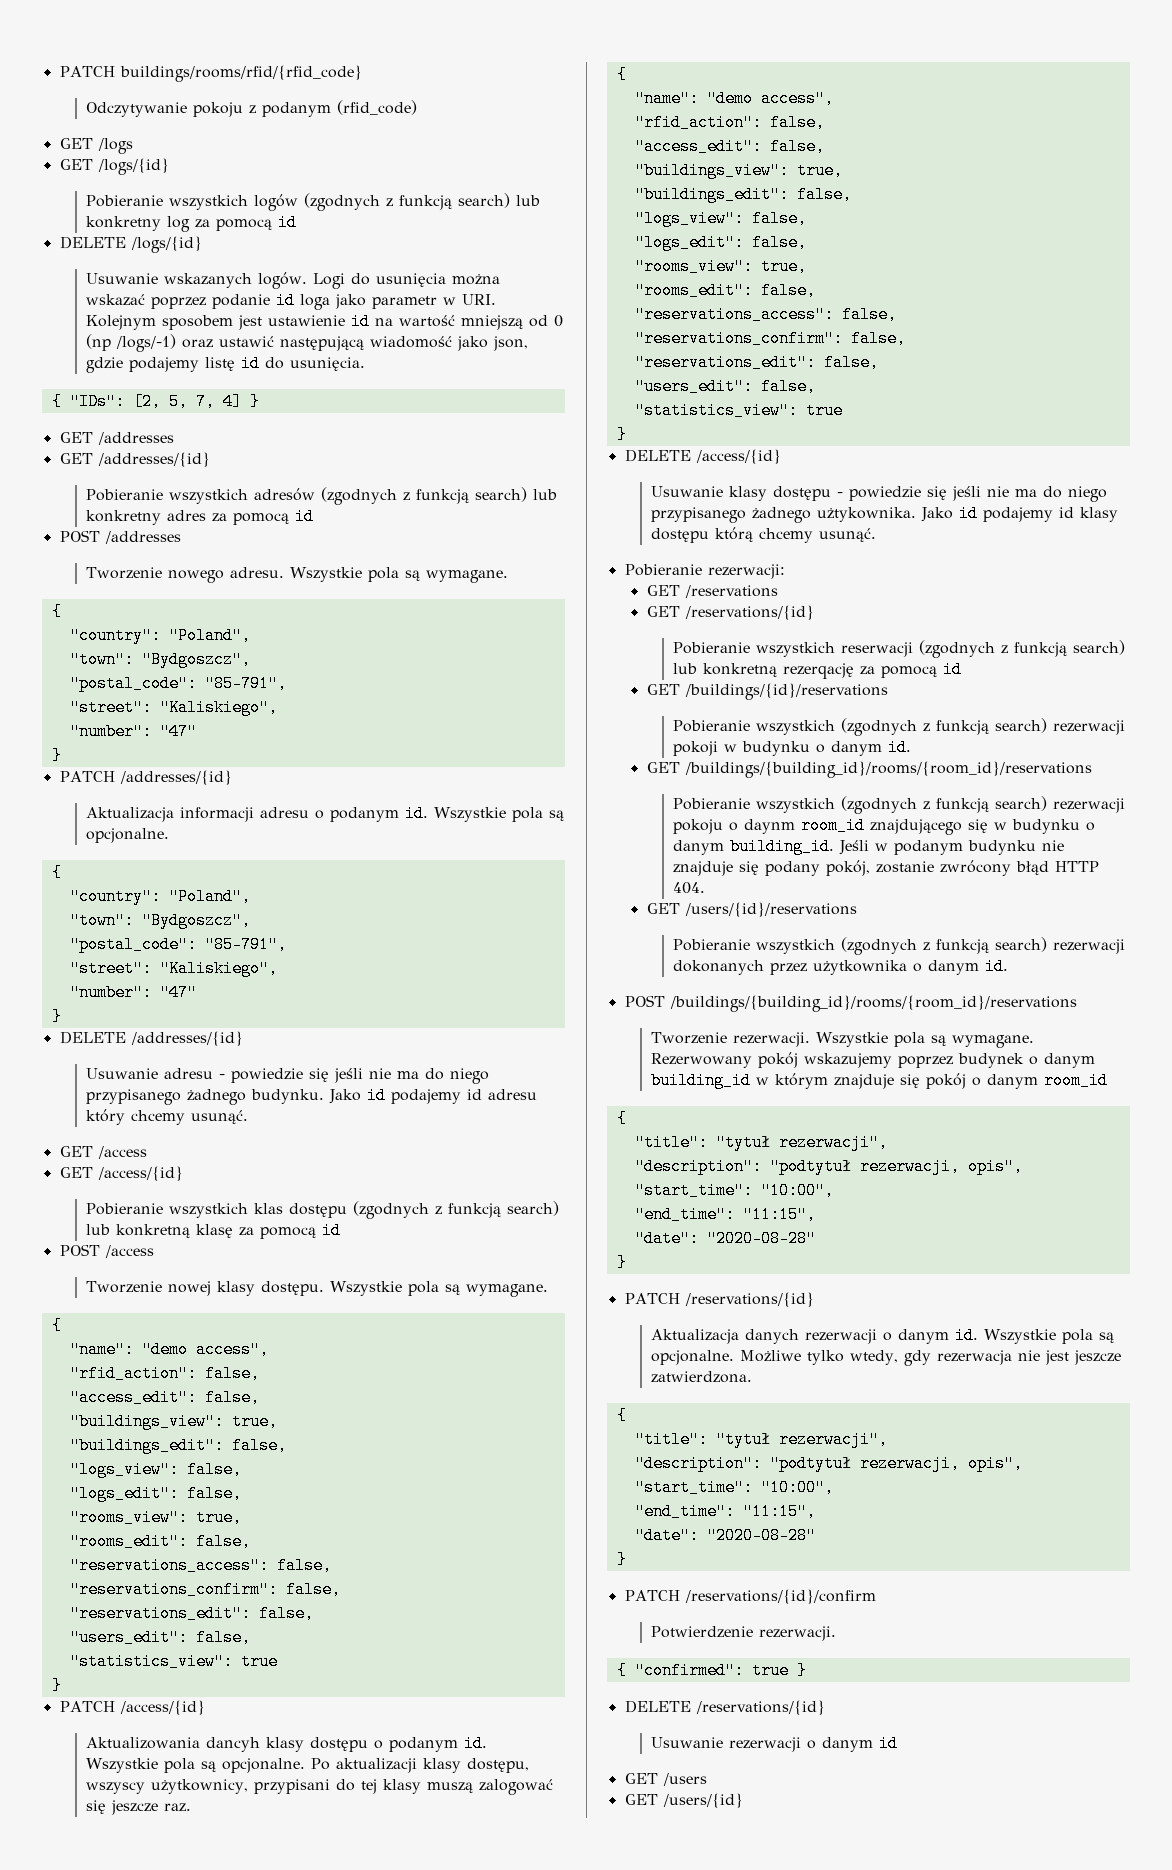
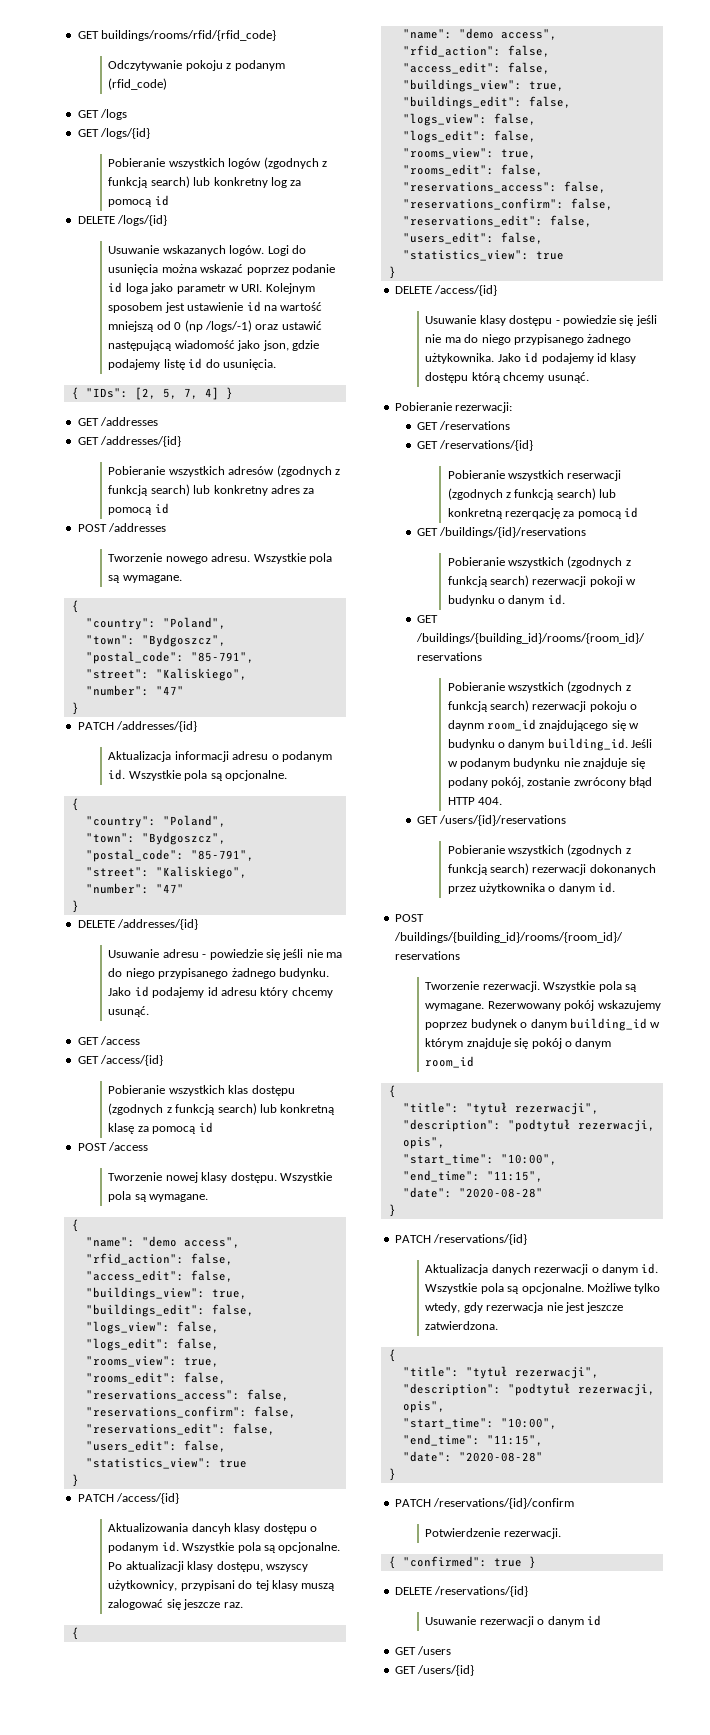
- PATCH buildings/rooms/rfid/{rfid_code}
+ GET buildings/rooms/rfid/{rfid_code}

